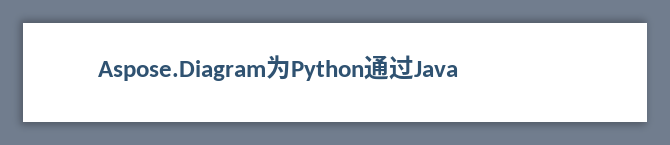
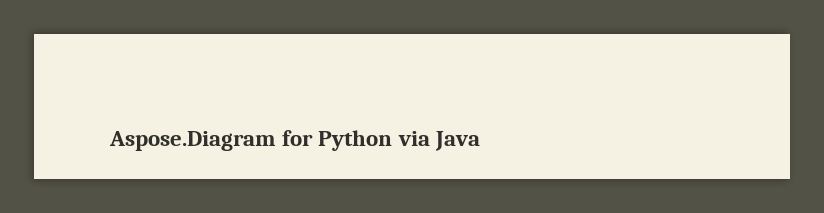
- Aspose.Diagram为Python通过Java
+ Aspose.Diagram for Python via Java

